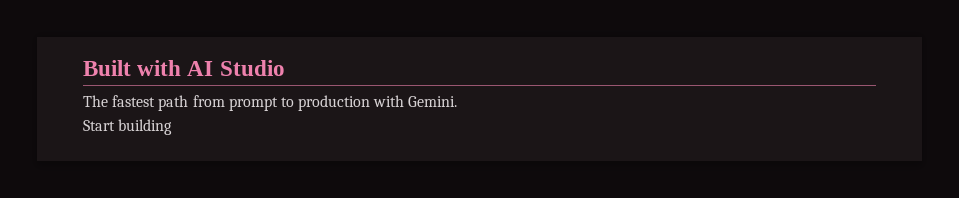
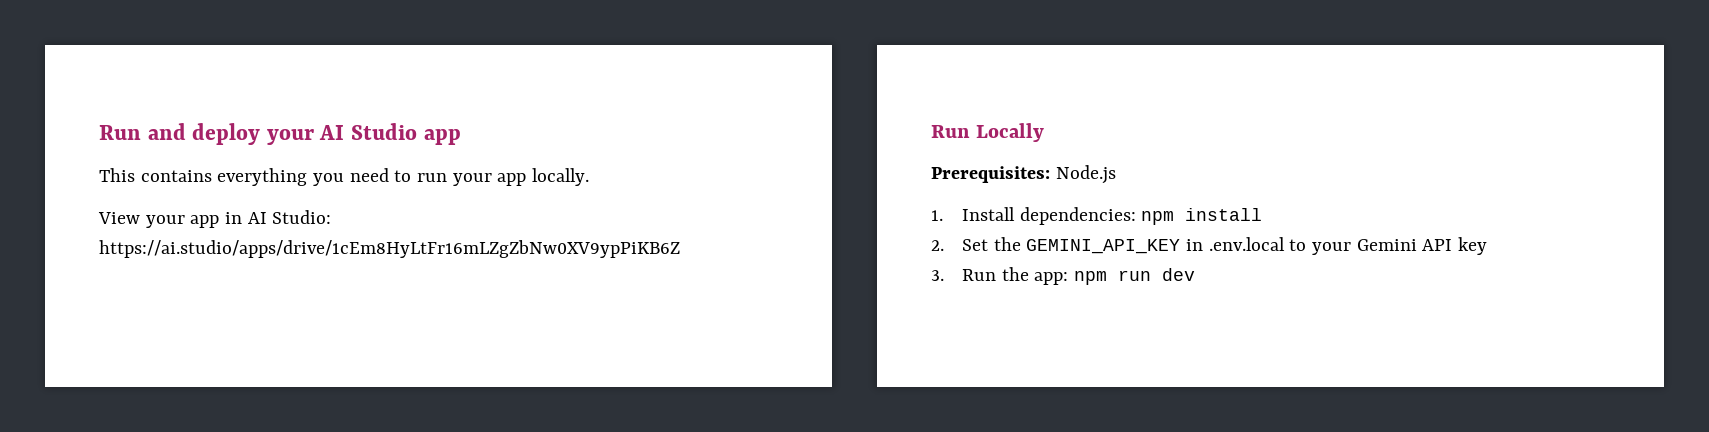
- Built with AI Studio
- The fastest path from prompt to production with Gemini.
- Start building
+ Run and deploy your AI Studio app
+ This contains everything you need to run your app locally.
+ View your app in AI Studio: https://ai.studio/apps/drive/1cEm8HyLtFr16mLZgZbNw0XV9ypPiKB6Z
+ Run Locally
+ Prerequisites: Node.js
+ 1. Install dependencies: npm install
+ 2. Set the GEMINI_API_KEY in .env.local to your Gemini API key
+ 3. Run the app: npm run dev

